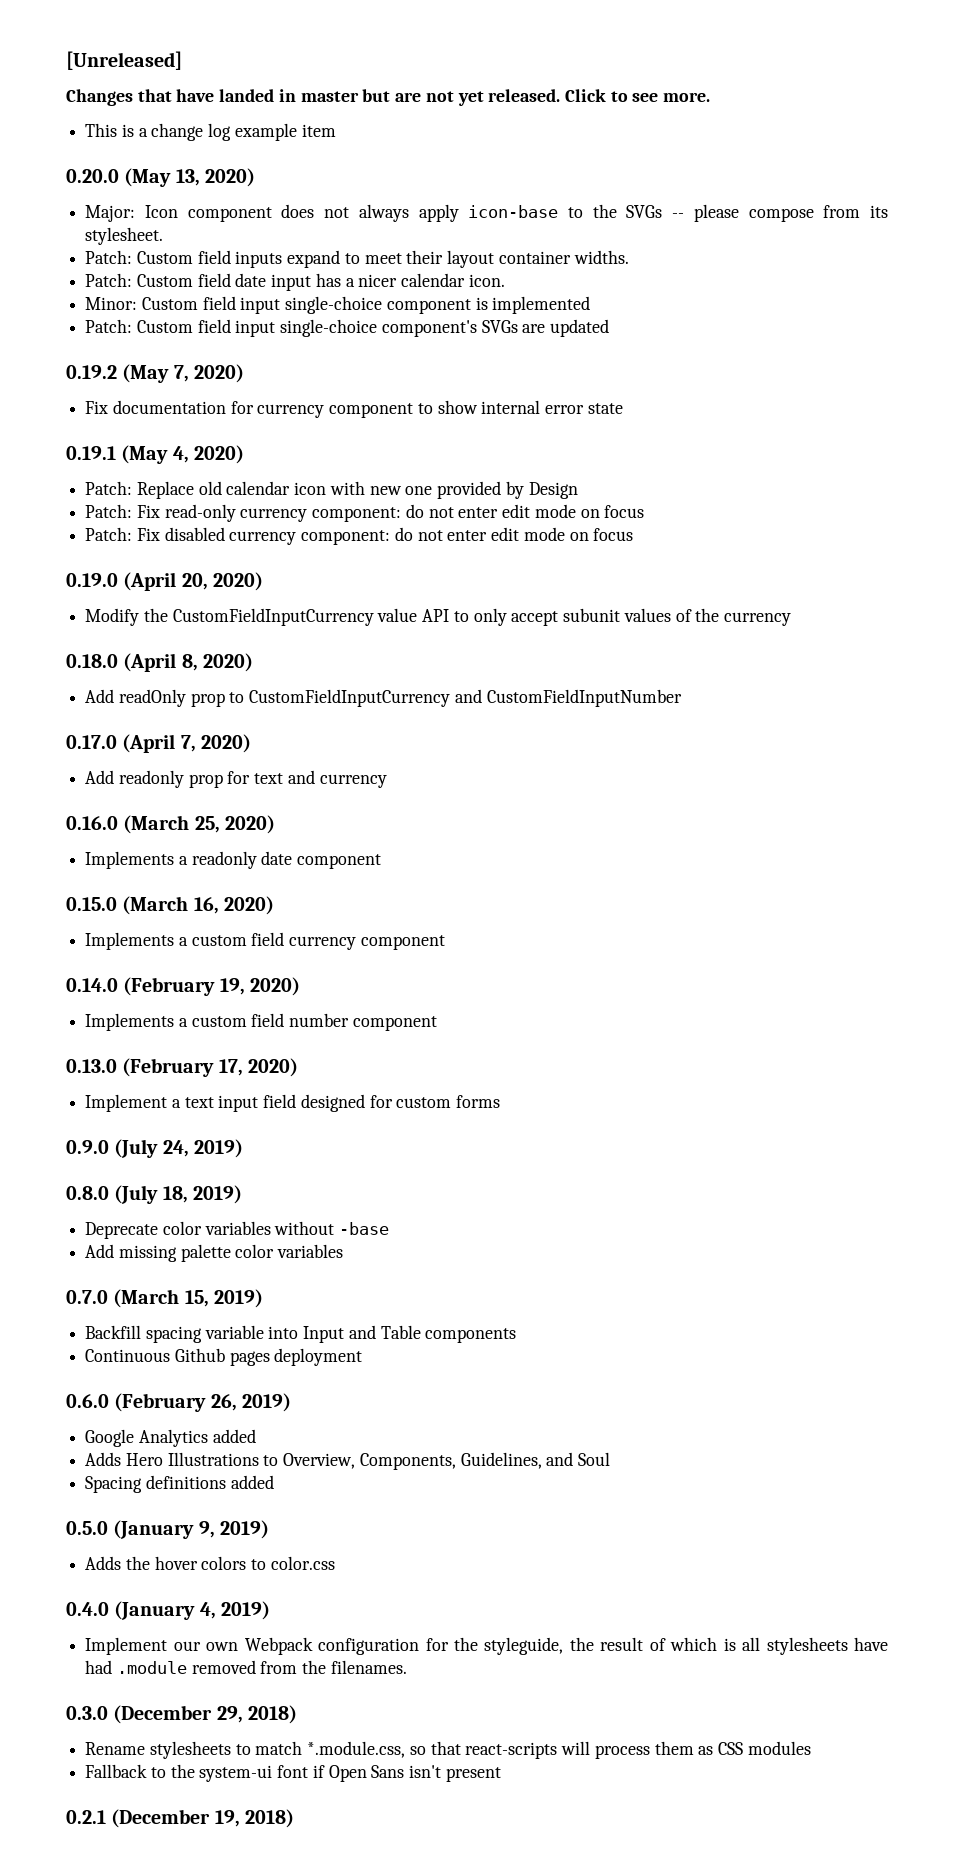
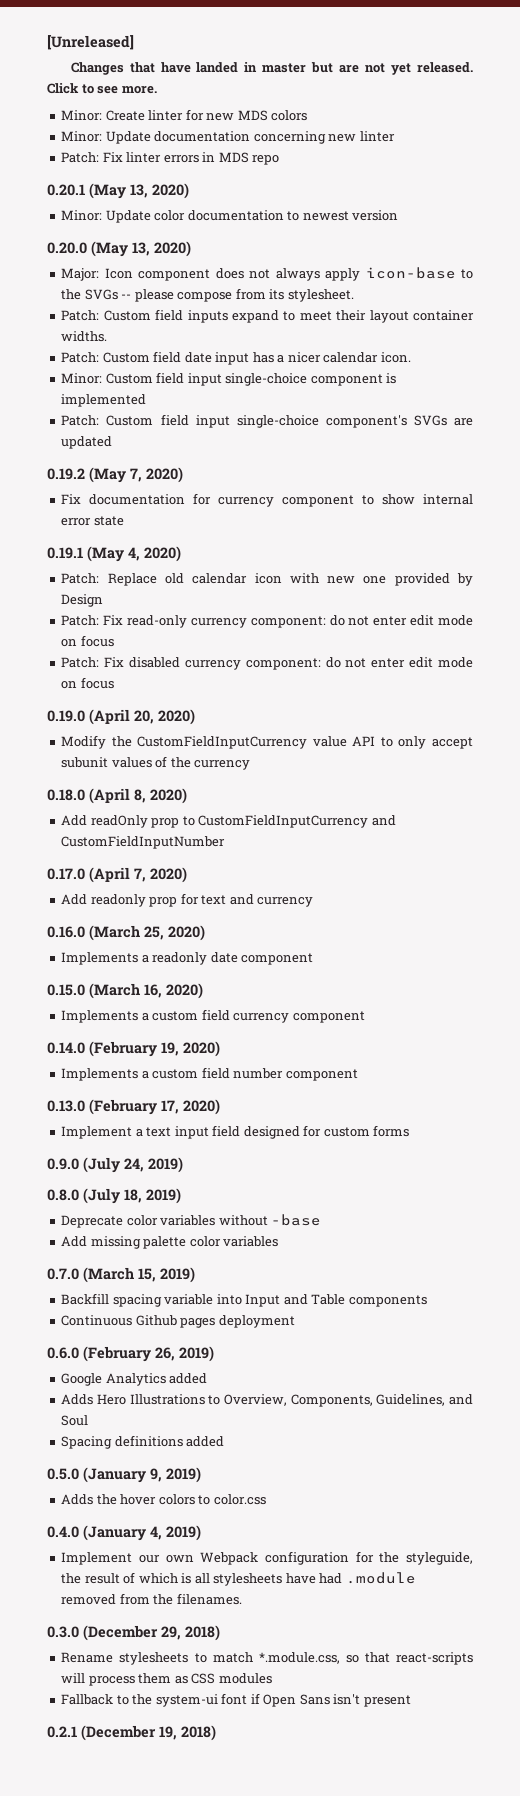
- This is a change log example item
+ Minor: Create linter for new MDS colors
+ Minor: Update documentation concerning new linter
+ Patch: Fix linter errors in MDS repo
+ 0.20.1 (May 13, 2020)
+ Minor: Update color documentation to newest version

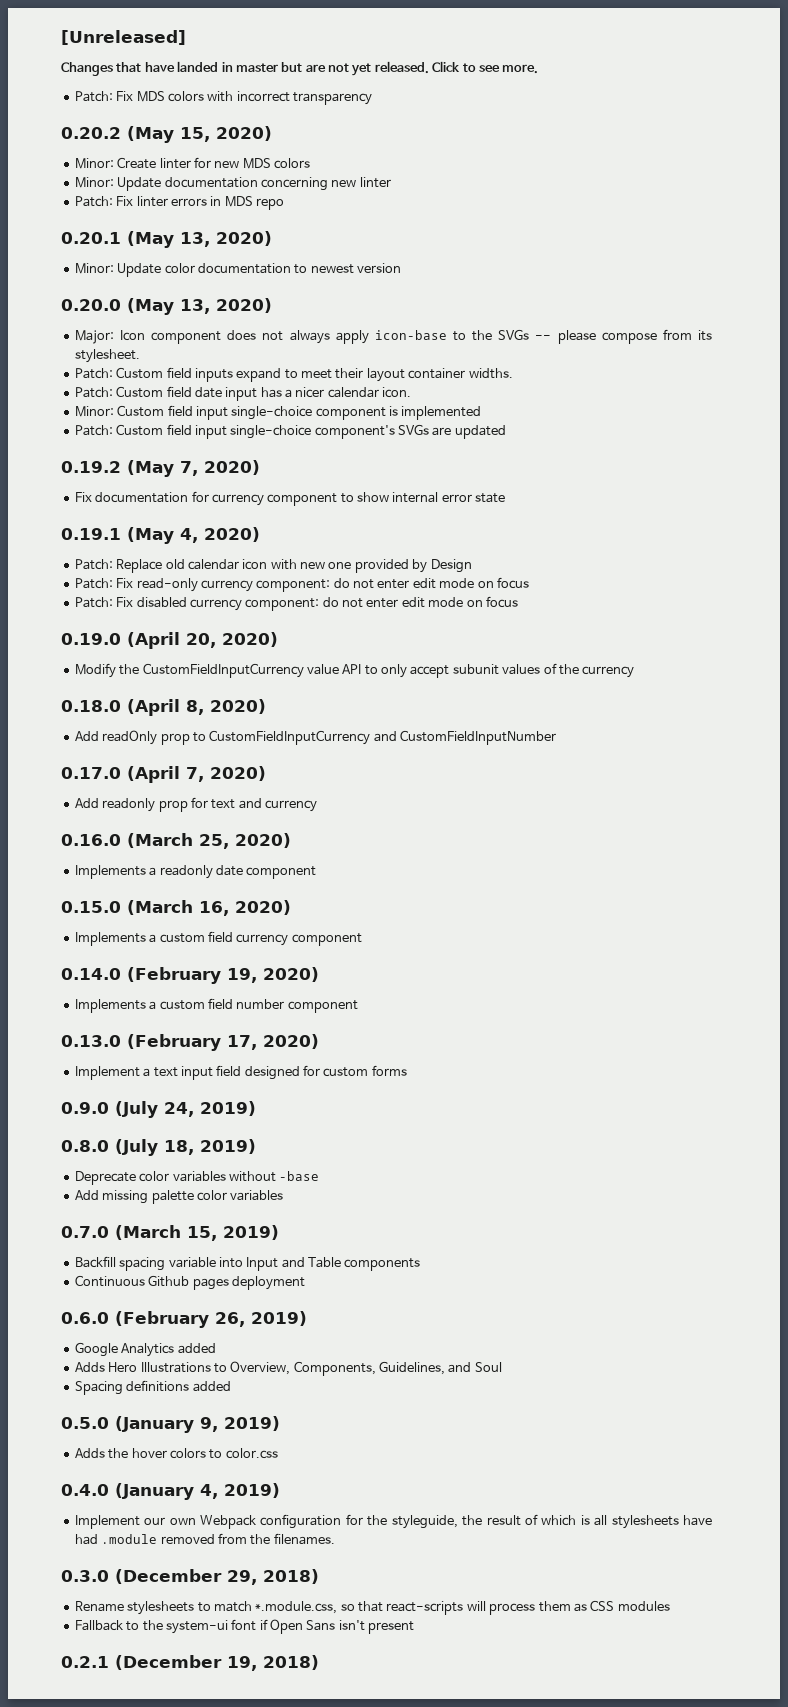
+ Patch: Fix MDS colors with incorrect transparency
+ 0.20.2 (May 15, 2020)

